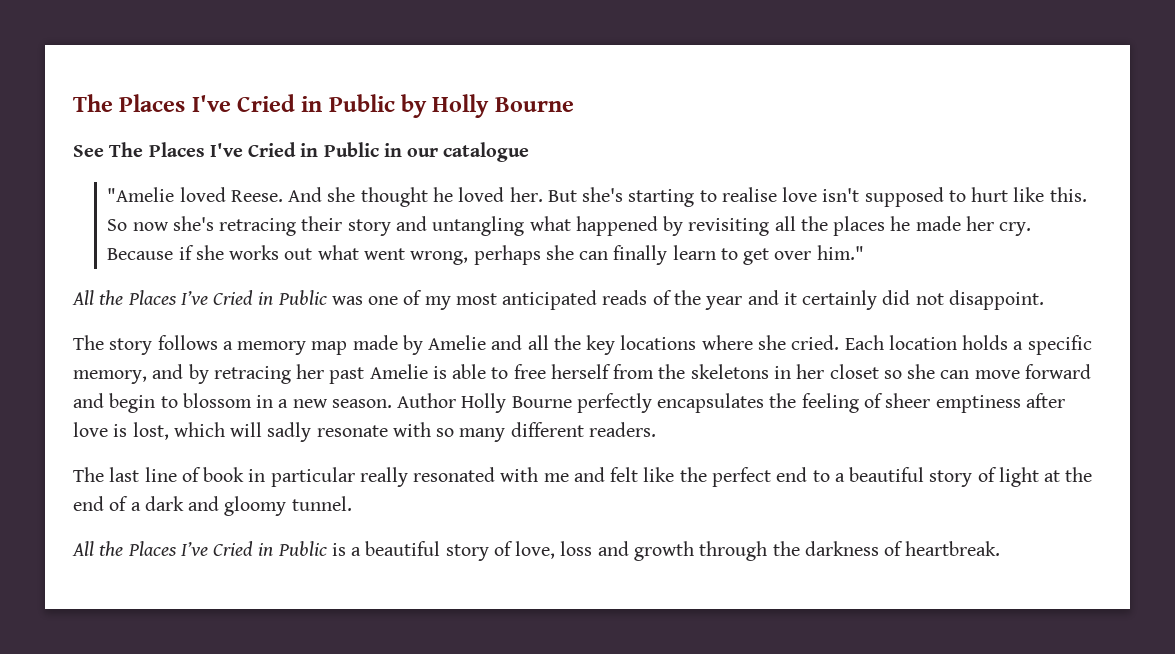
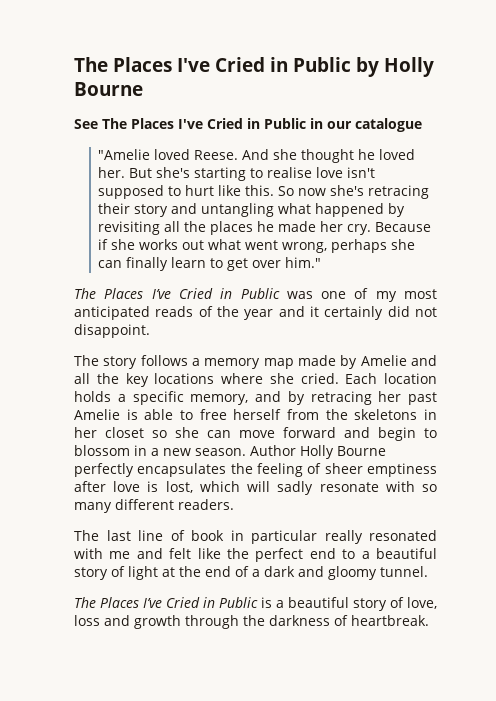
- All the Places I’ve Cried in Public was one of my most anticipated reads of the year and it certainly did not disappoint.
+ The Places I’ve Cried in Public was one of my most anticipated reads of the year and it certainly did not disappoint.
- All the Places I’ve Cried in Public is a beautiful story of love, loss and growth through the darkness of heartbreak.
+ The Places I’ve Cried in Public is a beautiful story of love, loss and growth through the darkness of heartbreak.

